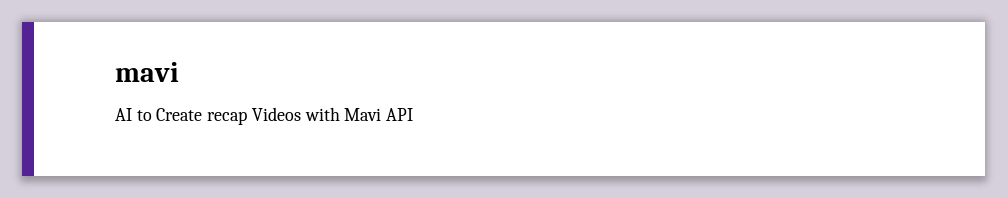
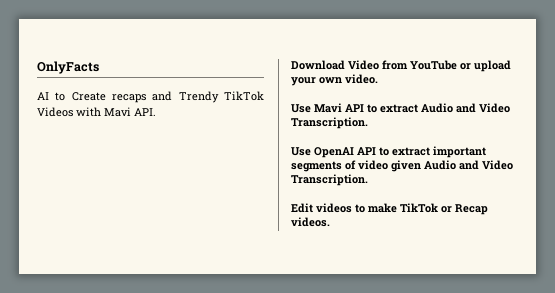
- mavi
+ OnlyFacts
- AI to Create recap Videos with Mavi API
+ AI to Create recaps and Trendy TikTok Videos with Mavi API.
+ Download Video from YouTube or upload your own video.
+ Use Mavi API to extract Audio and Video Transcription.
+ Use OpenAI API to extract important segments of video given Audio and Video Transcription.
+ Edit videos to make TikTok or Recap videos.

